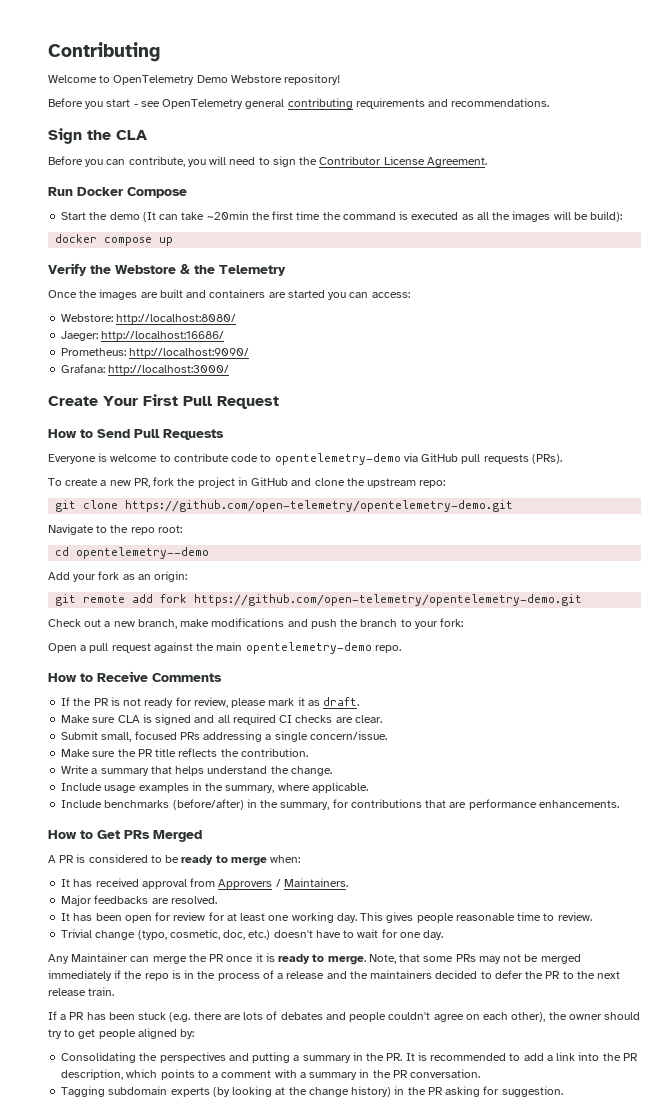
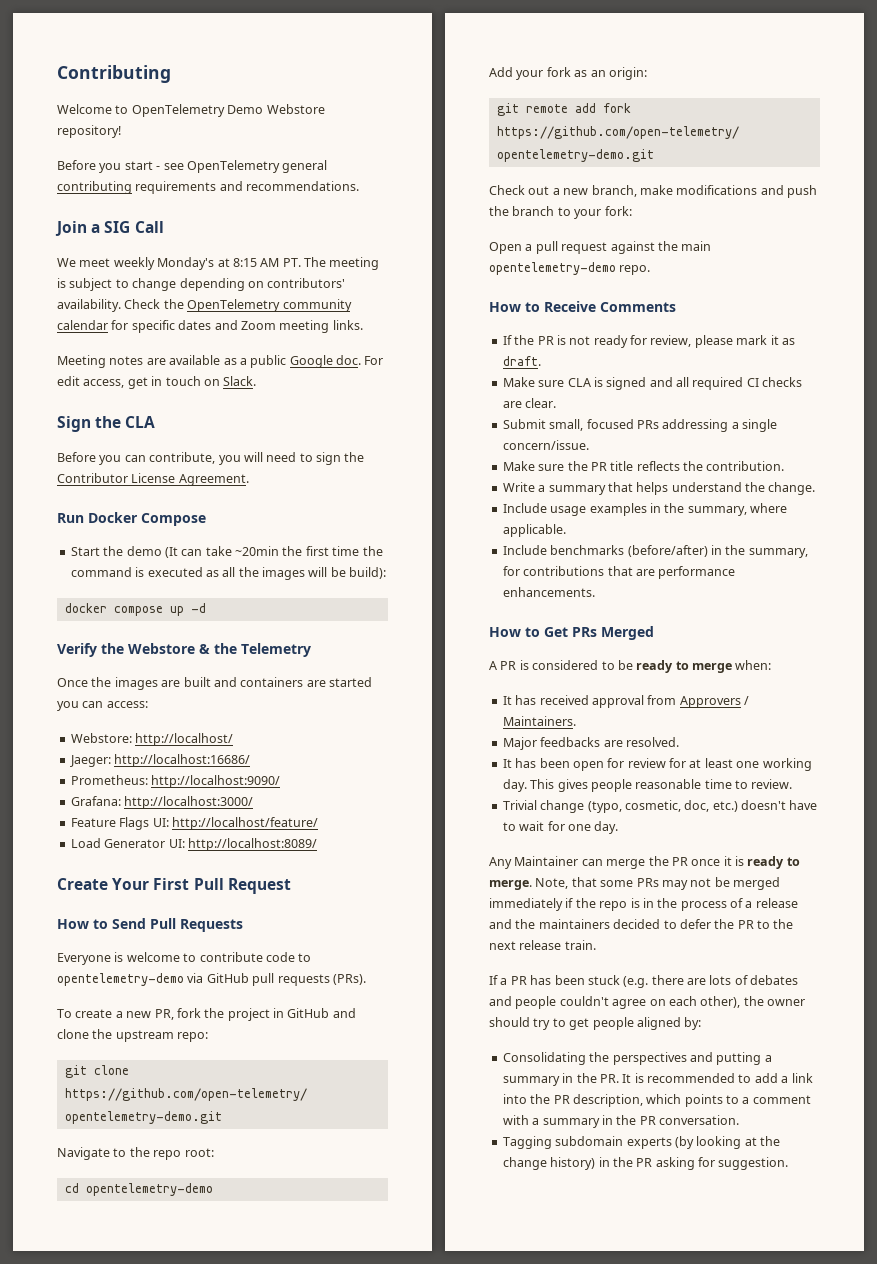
+ Join a SIG Call
+ We meet weekly Monday's at 8:15 AM PT. The meeting is subject to change depending on contributors' availability. Check the OpenTelemetry community calendar for specific dates and Zoom meeting links.
+ Meeting notes are available as a public Google doc. For edit access, get in touch on Slack.
- docker compose up
+ docker compose up -d
- Webstore: http://localhost:8080/
+ Webstore: http://localhost/
+ Feature Flags UI: http://localhost/feature/
+ Load Generator UI: http://localhost:8089/
- cd opentelemetry--demo
+ cd opentelemetry-demo

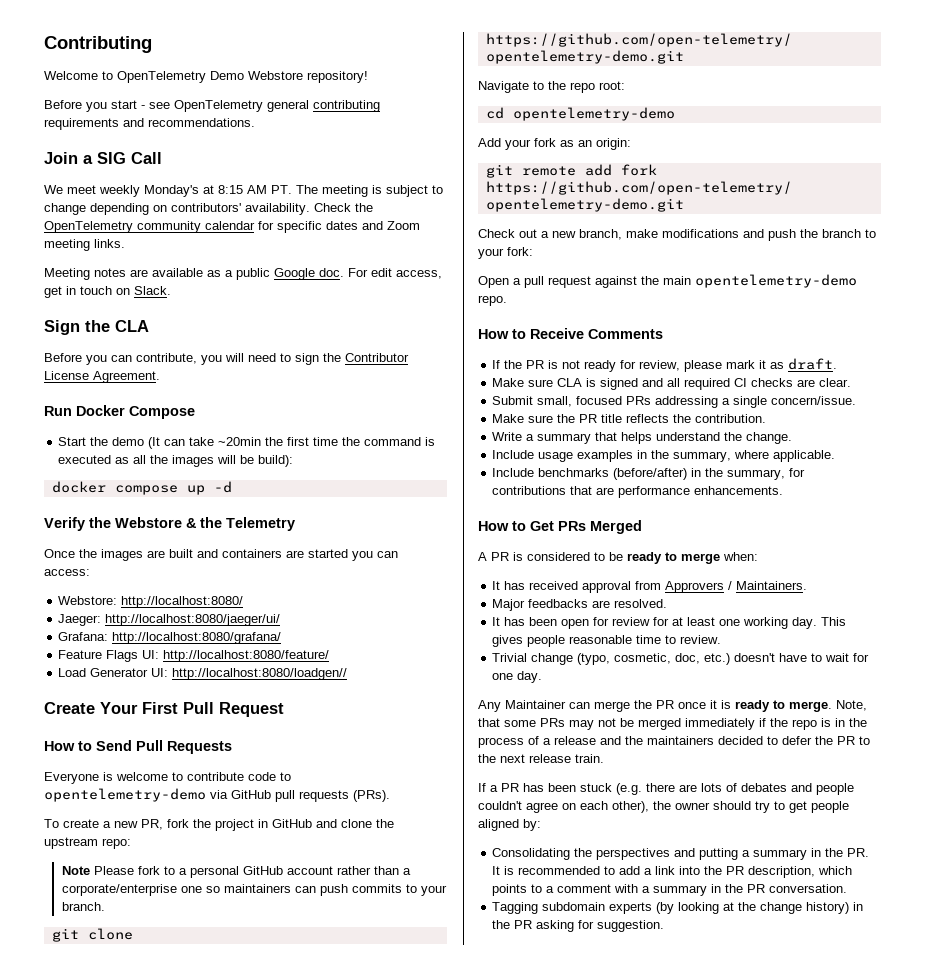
- Webstore: http://localhost/
+ Webstore: http://localhost:8080/
- Jaeger: http://localhost:16686/
- Prometheus: http://localhost:9090/
+ Jaeger: http://localhost:8080/jaeger/ui/
- Grafana: http://localhost:3000/
+ Grafana: http://localhost:8080/grafana/
- Feature Flags UI: http://localhost/feature/
+ Feature Flags UI: http://localhost:8080/feature/
- Load Generator UI: http://localhost:8089/
+ Load Generator UI: http://localhost:8080/loadgen//
+ Note Please fork to a personal GitHub account rather than a corporate/enterprise one so maintainers can push commits to your branch.

